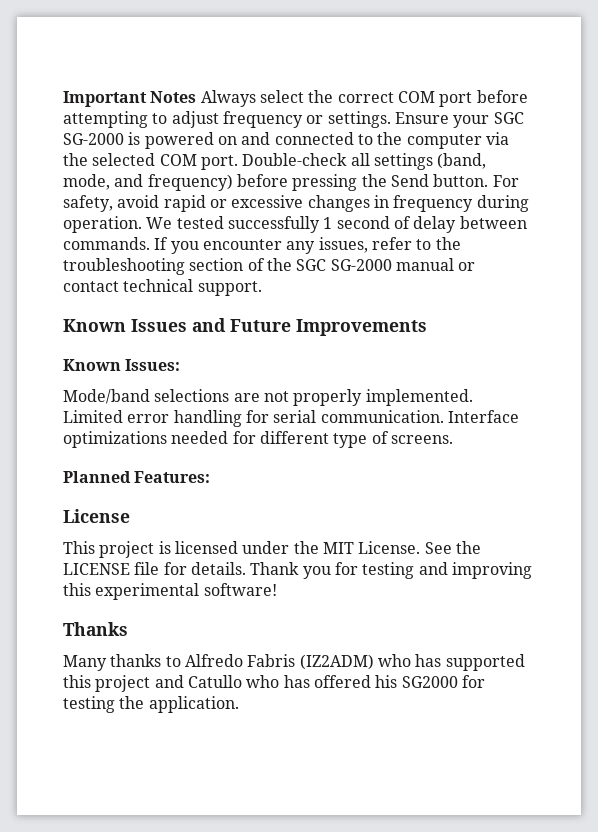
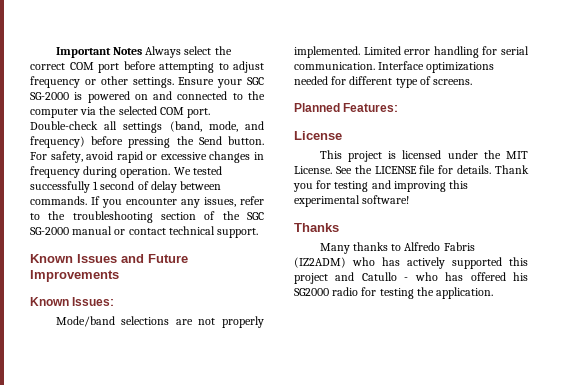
- Important Notes Always select the correct COM port before attempting to adjust frequency or settings.
+ Important Notes Always select the correct COM port before attempting to adjust frequency or other settings.
- Many thanks to Alfredo Fabris (IZ2ADM) who has supported this project and Catullo who has offered his SG2000 for testing the application.
+ Many thanks to Alfredo Fabris (IZ2ADM) who has actively supported this project and Catullo - who has offered his SG2000 radio for testing the application.

